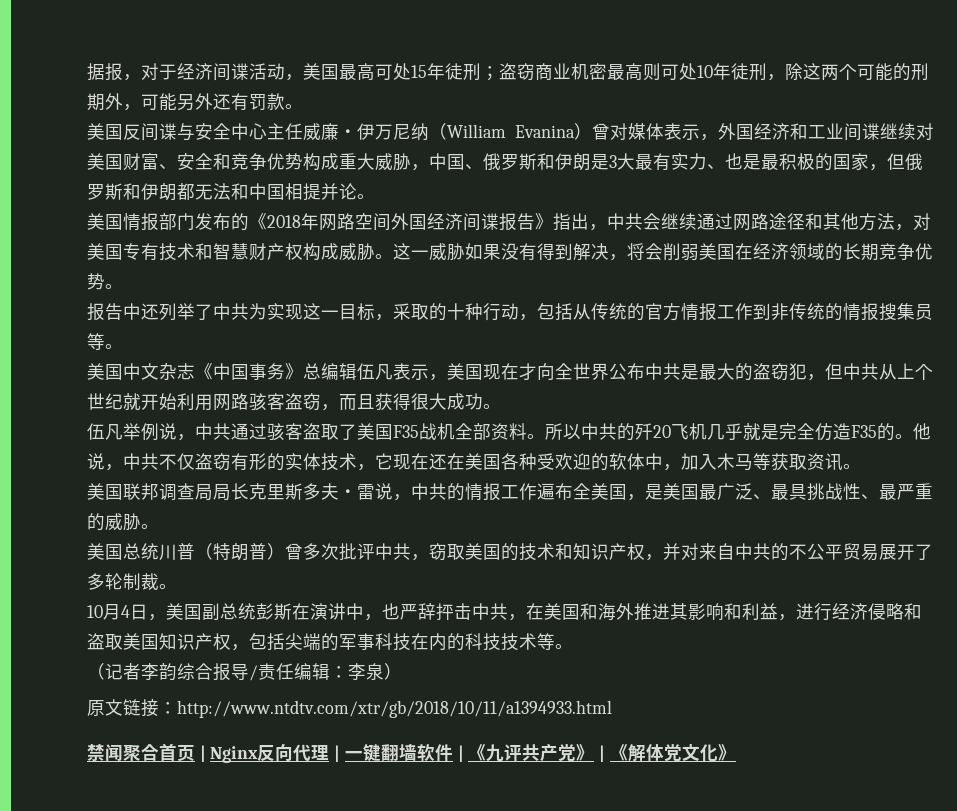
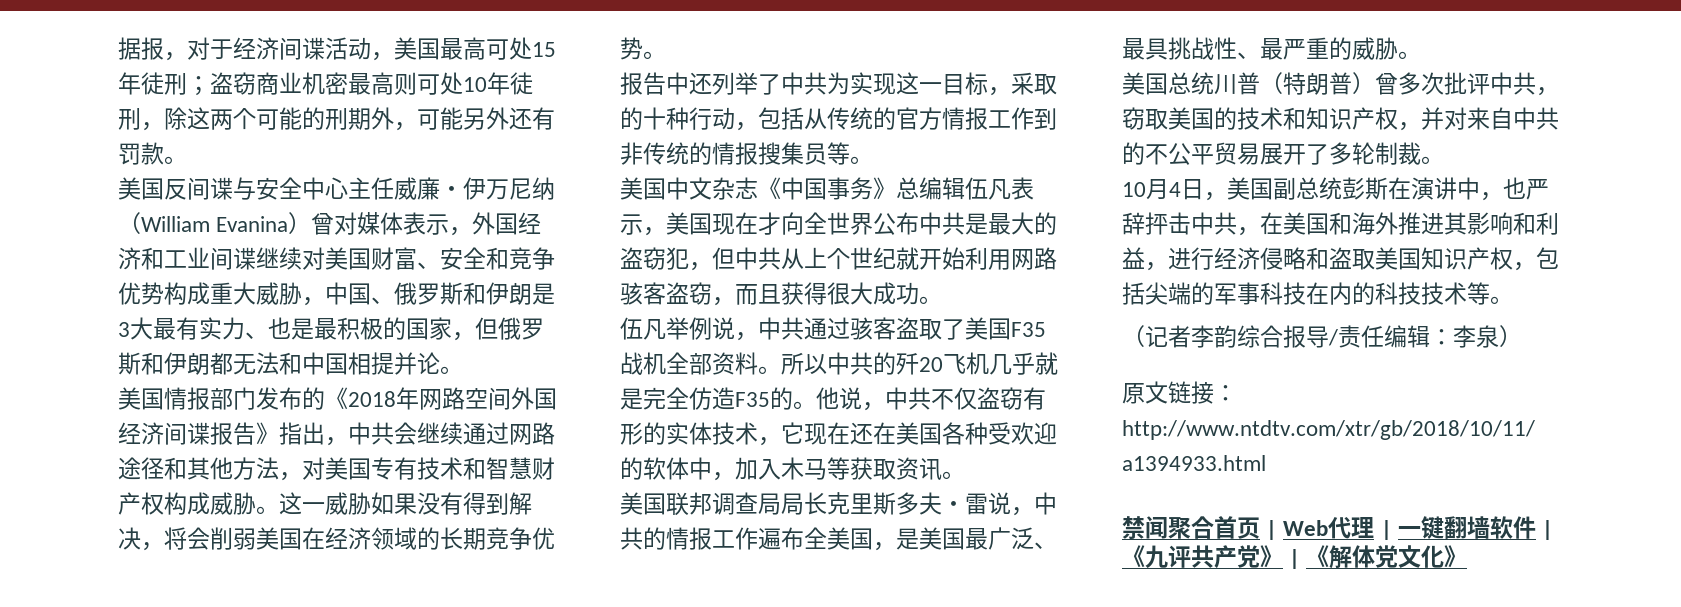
- 禁闻聚合首页 | Nginx反向代理 | 一键翻墙软件 | 《九评共产党》 | 《解体党文化》
+ 禁闻聚合首页 | Web代理 | 一键翻墙软件 | 《九评共产党》 | 《解体党文化》

